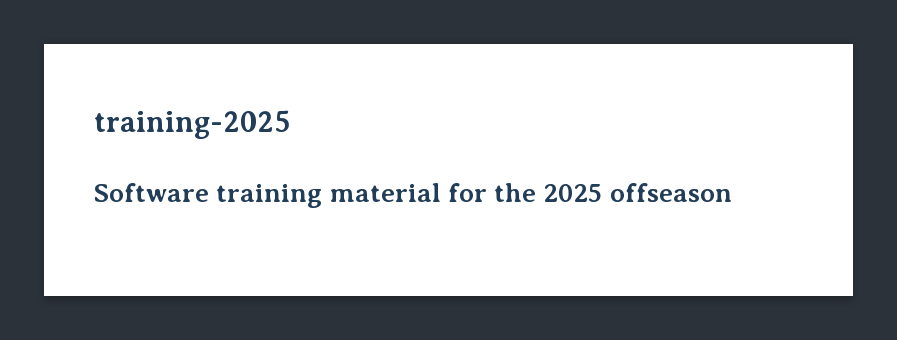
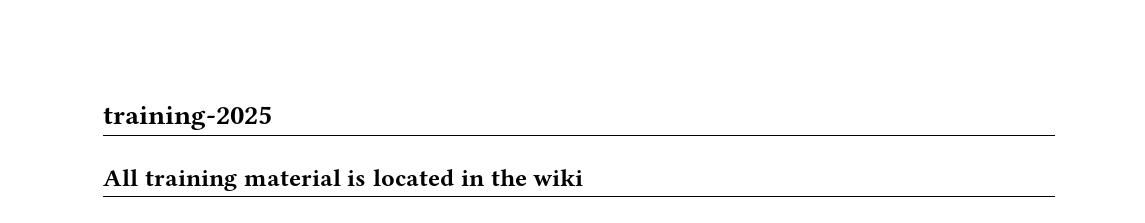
- Software training material for the 2025 offseason
+ All training material is located in the wiki

